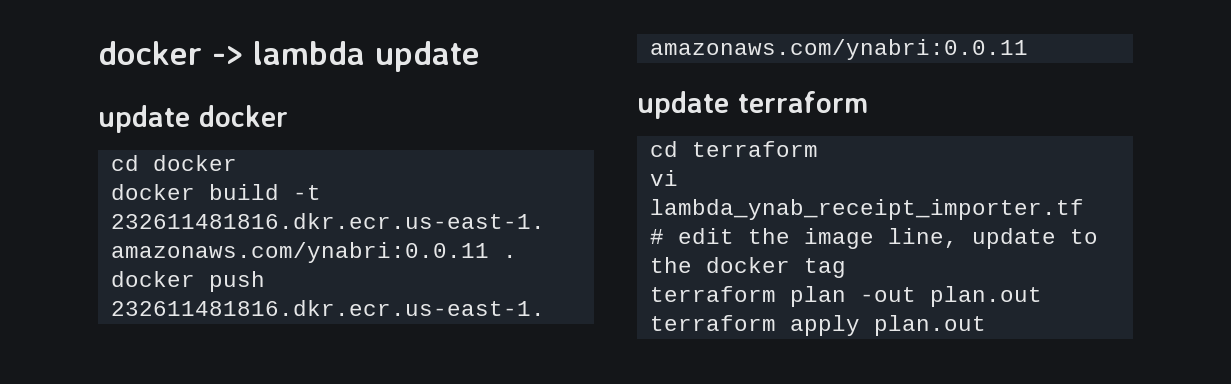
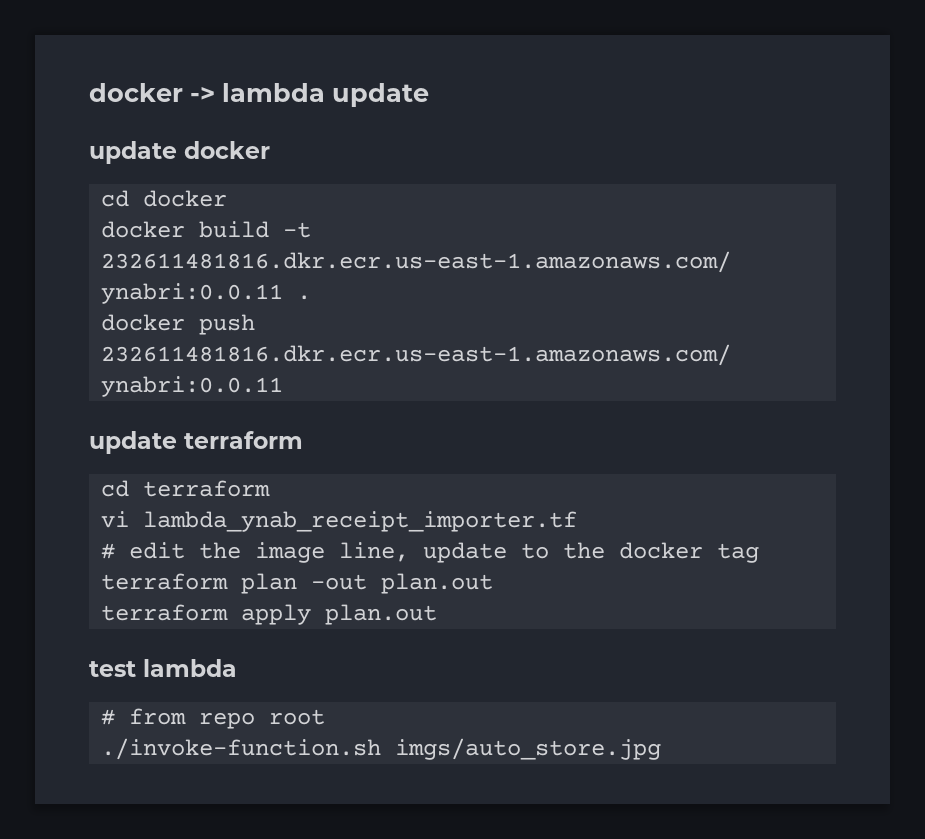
+ test lambda
+ # from repo root
+ ./invoke-function.sh imgs/auto_store.jpg

